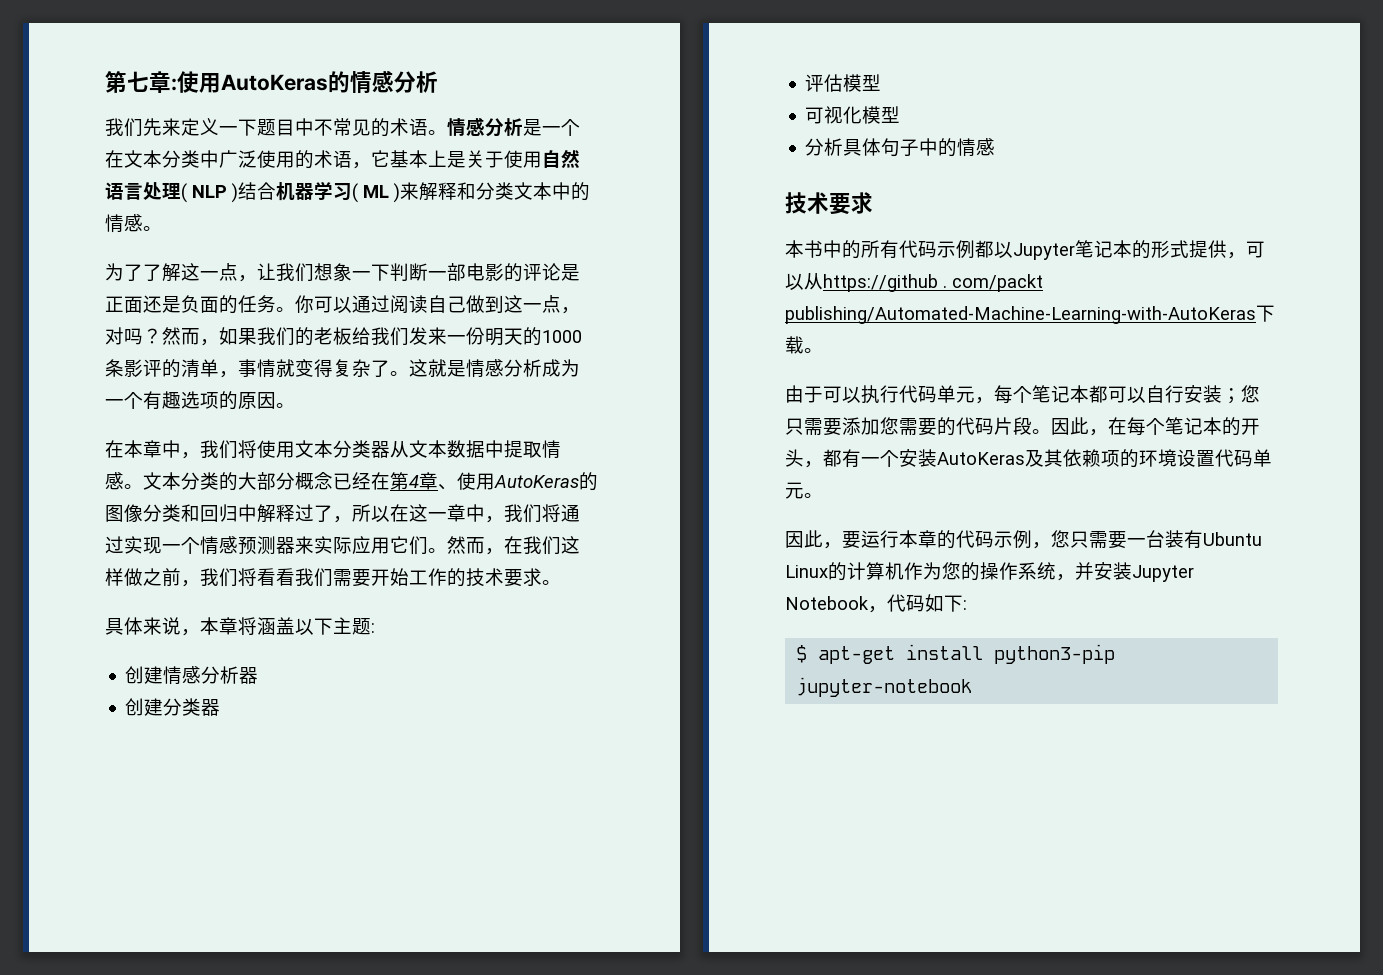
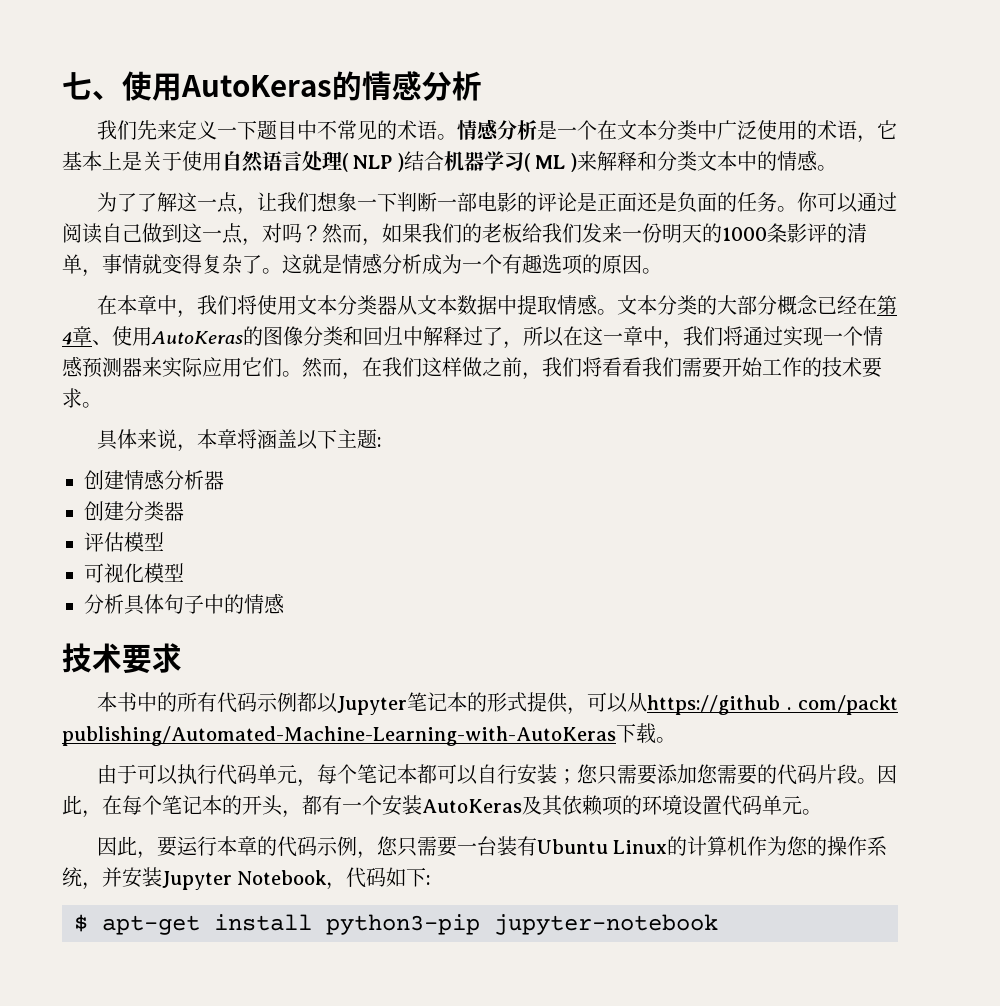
- 第七章:使用AutoKeras的情感分析
+ 七、使用AutoKeras的情感分析

